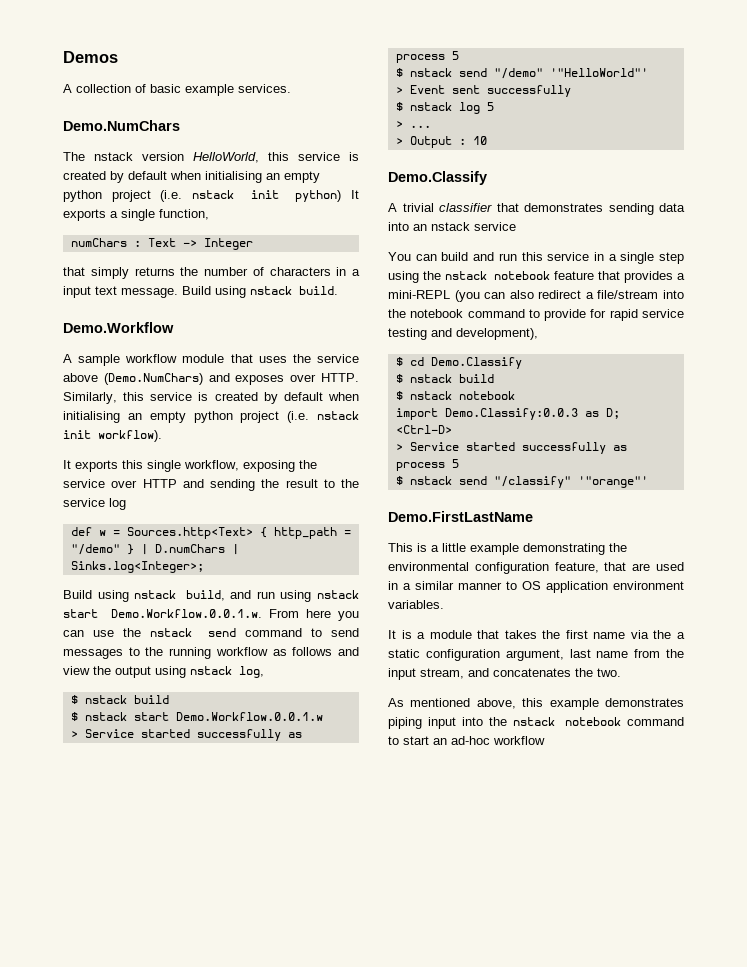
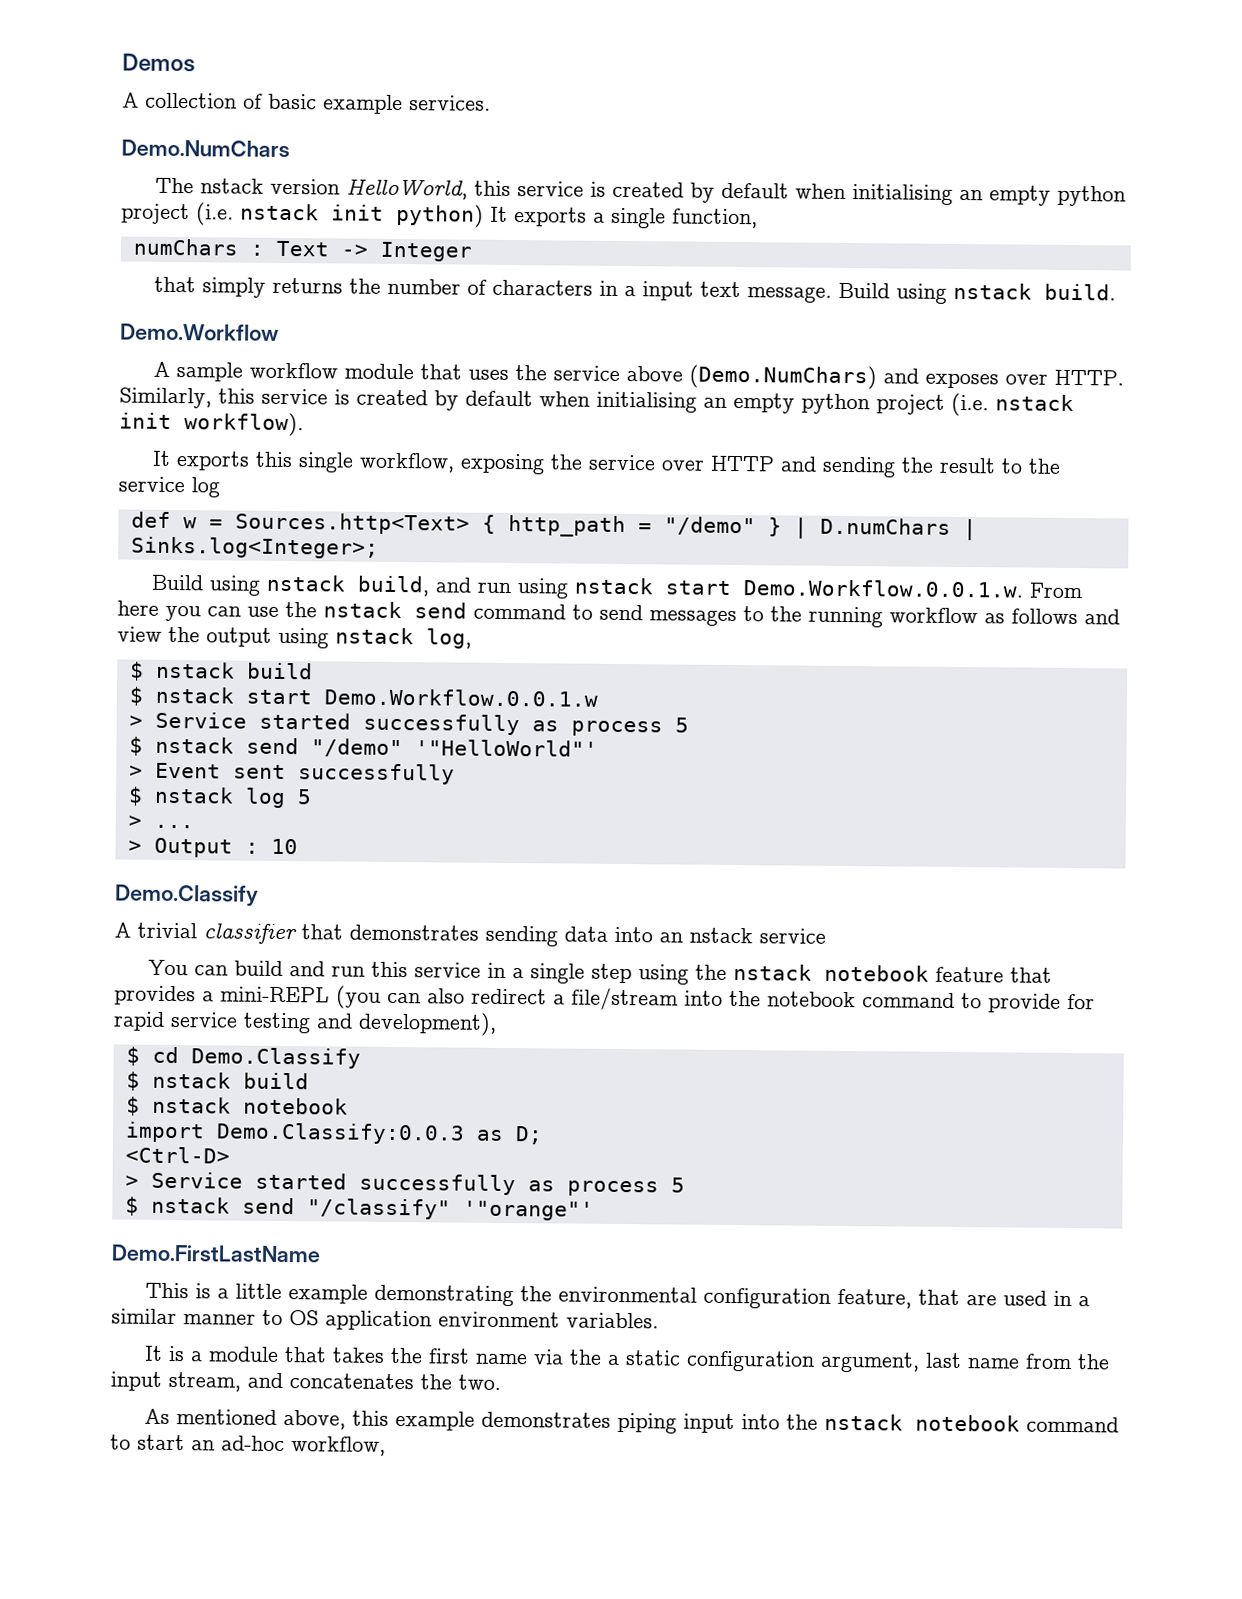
- As mentioned above, this example demonstrates piping input into the nstack notebook command to start an ad-hoc workflow
+ As mentioned above, this example demonstrates piping input into the nstack notebook command to start an ad-hoc workflow,

